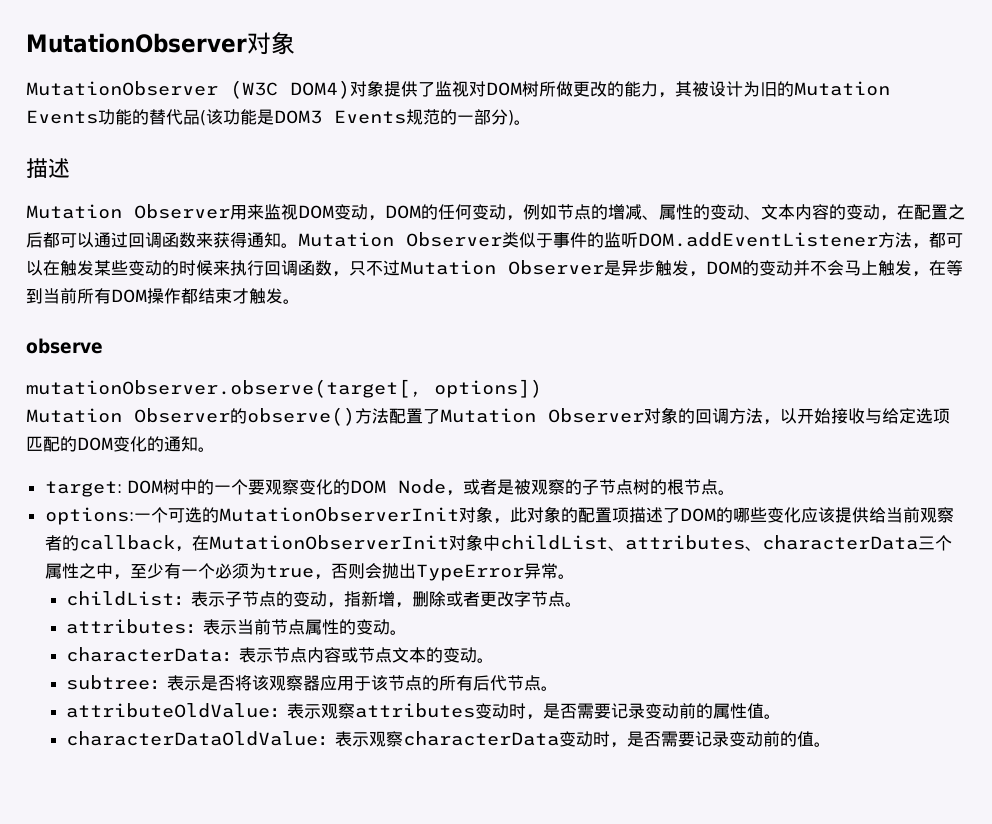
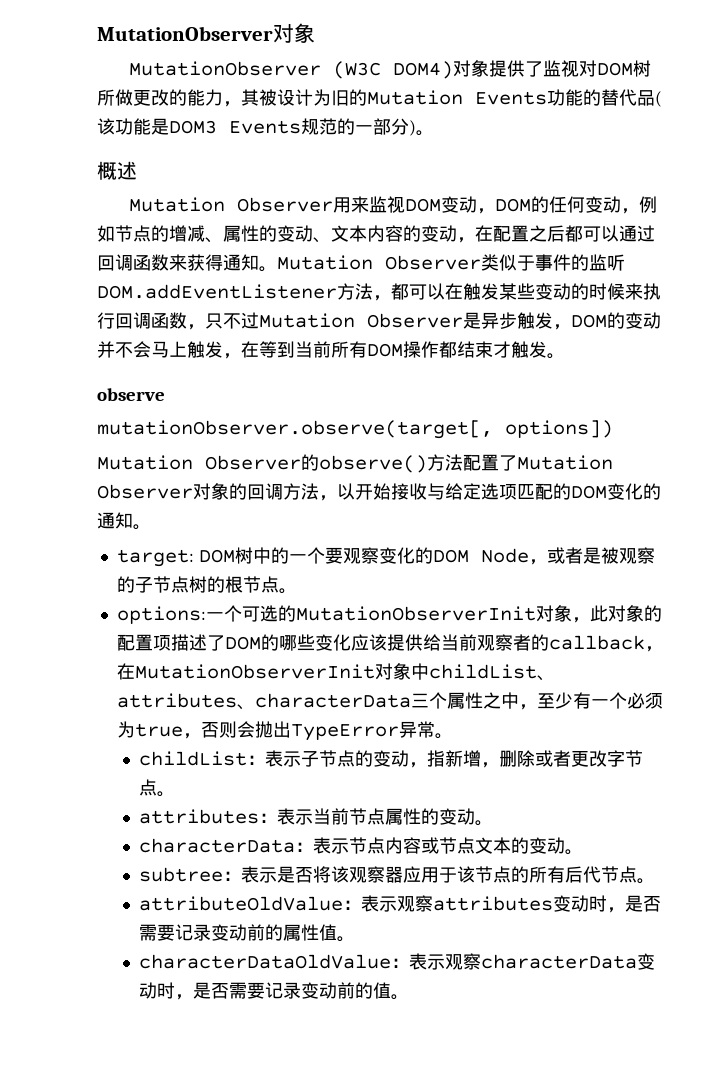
  MutationObserver (W3C DOM4)对象提供了监视对DOM树所做更改的能力，其被设计为旧的Mutation Events功能的替代品(该功能是DOM3 Events规范的一部分)。
- 描述
+ 概述

